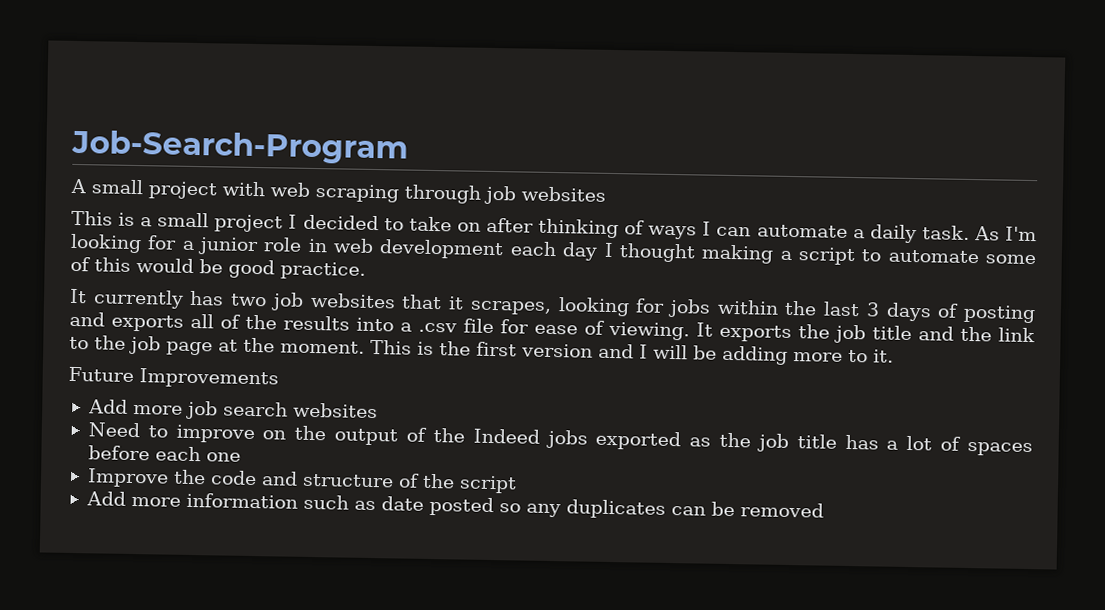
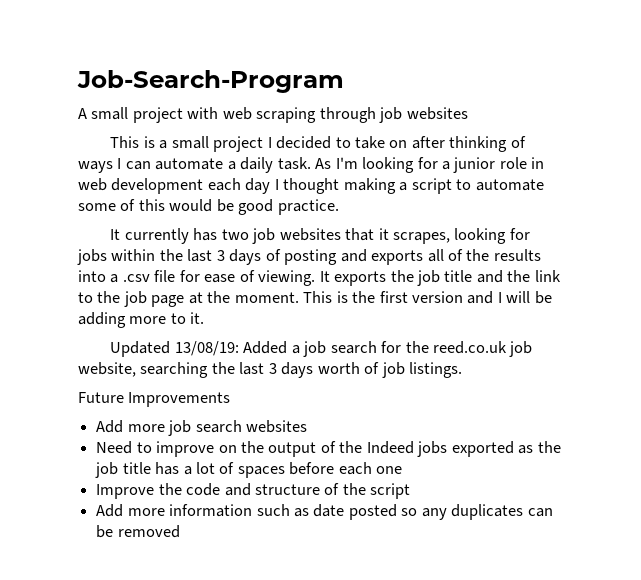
+ Updated 13/08/19: Added a job search for the reed.co.uk job website, searching the last 3 days worth of job listings.

